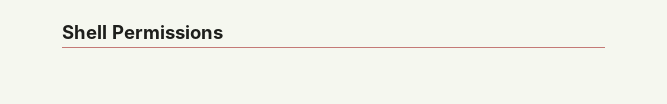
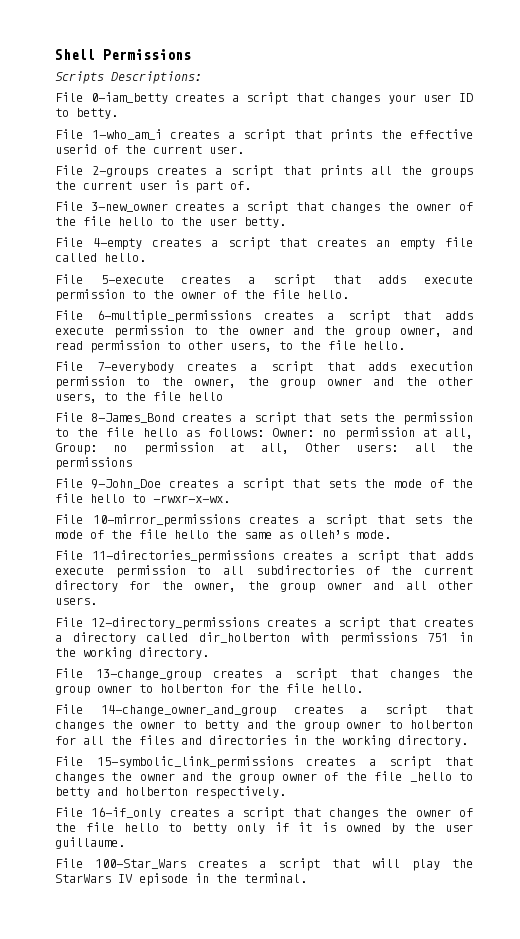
+ Scripts Descriptions:
+ File 0-iam_betty creates a script that changes your user ID to betty.
+ File 1-who_am_i creates a script that prints the effective userid of the current user.
+ File 2-groups creates a script that prints all the groups the current user is part of.
+ File 3-new_owner creates a script that changes the owner of the file hello to the user betty.
+ File 4-empty creates a script that creates an empty file called hello.
+ File 5-execute creates a script that adds execute permission to the owner of the file hello.
+ File 6-multiple_permissions creates a script that adds execute permission to the owner and the group owner, and read permission to other users, to the file hello.
+ File 7-everybody creates a script that adds execution permission to the owner, the group owner and the other users, to the file hello
+ File 8-James_Bond creates a script that sets the permission to the file hello as follows: Owner: no permission at all, Group: no permission at all, Other users: all the permissions
+ File 9-John_Doe creates a script that sets the mode of the file hello to -rwxr-x-wx.
+ File 10-mirror_permissions creates a script that sets the mode of the file hello the same as olleh’s mode.
+ File 11-directories_permissions creates a script that adds execute permission to all subdirectories of the current directory for the owner, the group owner and all other users.
+ File 12-directory_permissions creates a script that creates a directory called dir_holberton with permissions 751 in the working directory.
+ File 13-change_group creates a script that changes the group owner to holberton for the file hello.
+ File 14-change_owner_and_group creates a script that changes the owner to betty and the group owner to holberton for all the files and directories in the working directory.
+ File 15-symbolic_link_permissions creates a script that changes the owner and the group owner of the file _hello to betty and holberton respectively.
+ File 16-if_only creates a script that changes the owner of the file hello to betty only if it is owned by the user guillaume.
+ File 100-Star_Wars creates a script that will play the StarWars IV episode in the terminal.

